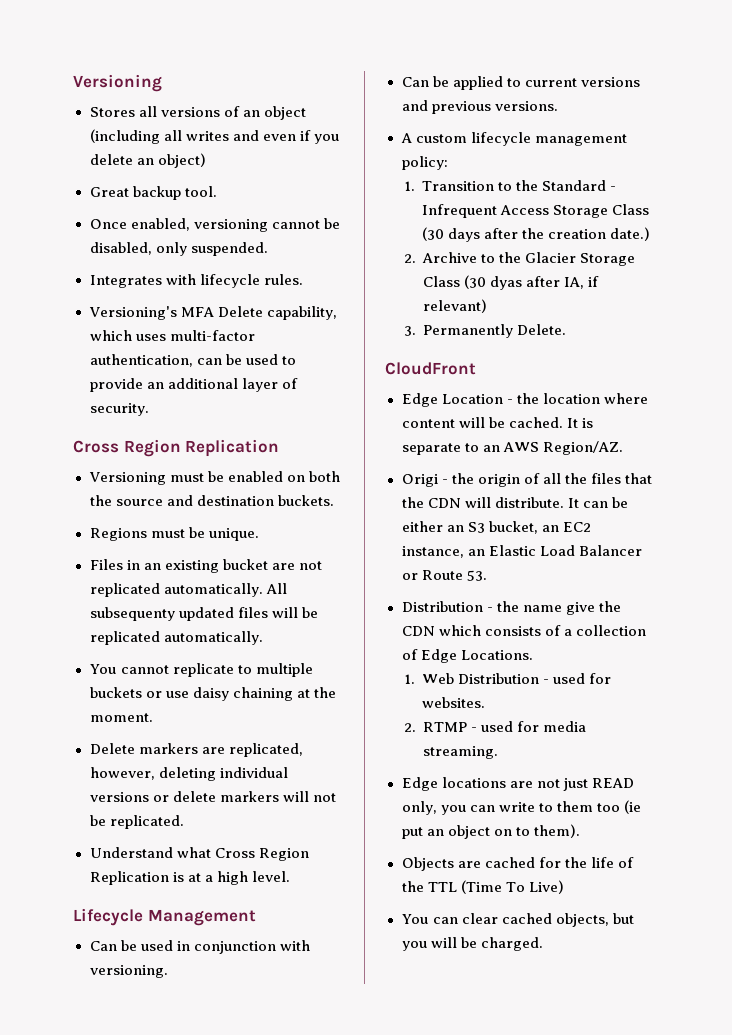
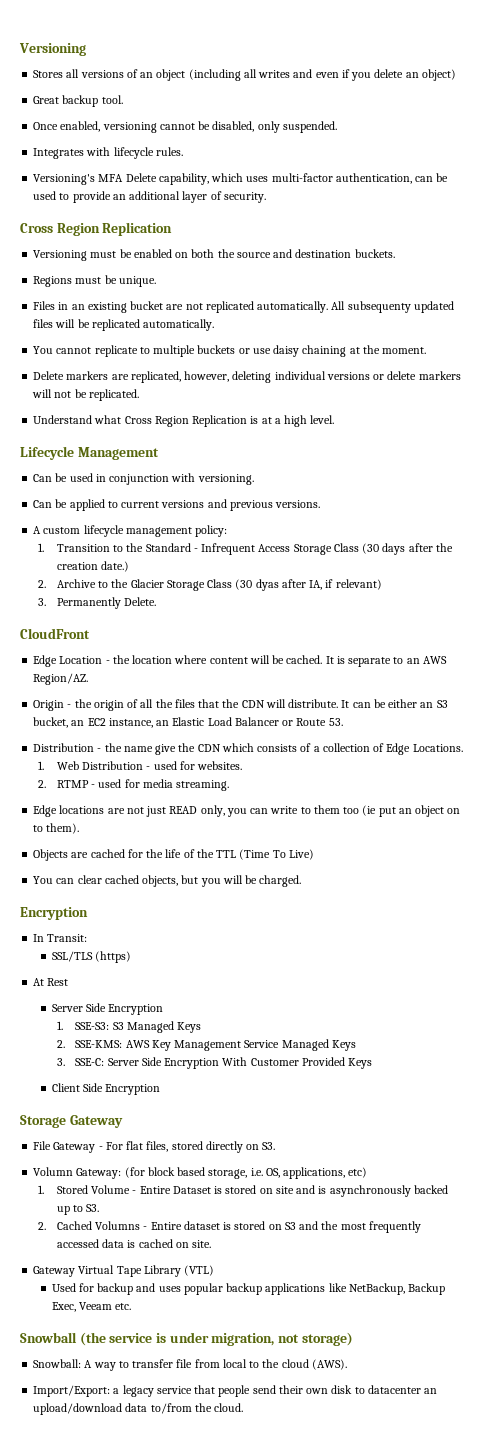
- Origi - the origin of all the files that the CDN will distribute.
+ Origin - the origin of all the files that the CDN will distribute.
  You can clear cached objects, but you will be charged.
+ Encryption
+ In Transit:
+ SSL/TLS (https)
+ At Rest
+ Server Side Encryption
+ 1. SSE-S3: S3 Managed Keys
+ 2. SSE-KMS: AWS Key Management Service Managed Keys
+ 3. SSE-C: Server Side Encryption With Customer Provided Keys
+ Client Side Encryption
+ Storage Gateway
+ File Gateway - For flat files, stored directly on S3.
+ Volumn Gateway: (for block based storage, i.e. OS, applications, etc)
+ 1. Stored Volume - Entire Dataset is stored on site and is asynchronously backed up to S3.
+ 2. Cached Volumns - Entire dataset is stored on S3 and the most frequently accessed data is cached on site.
+ Gateway Virtual Tape Library (VTL)
+ Used for backup and uses popular backup applications like NetBackup, Backup Exec, Veeam etc.
+ Snowball (the service is under migration, not storage)
+ Snowball: A way to transfer file from local to the cloud (AWS).
+ Import/Export: a legacy service that people send their own disk to datacenter an upload/download data to/from the cloud.

